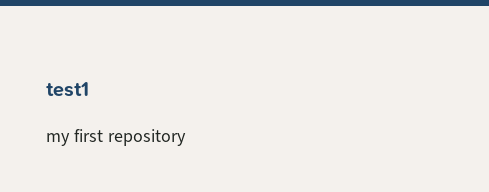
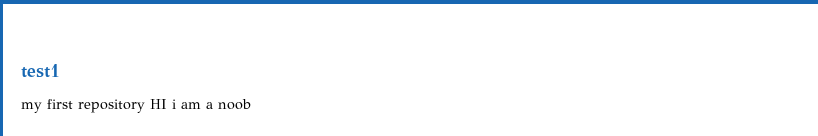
- my first repository
+ my first repository HI i am a noob

